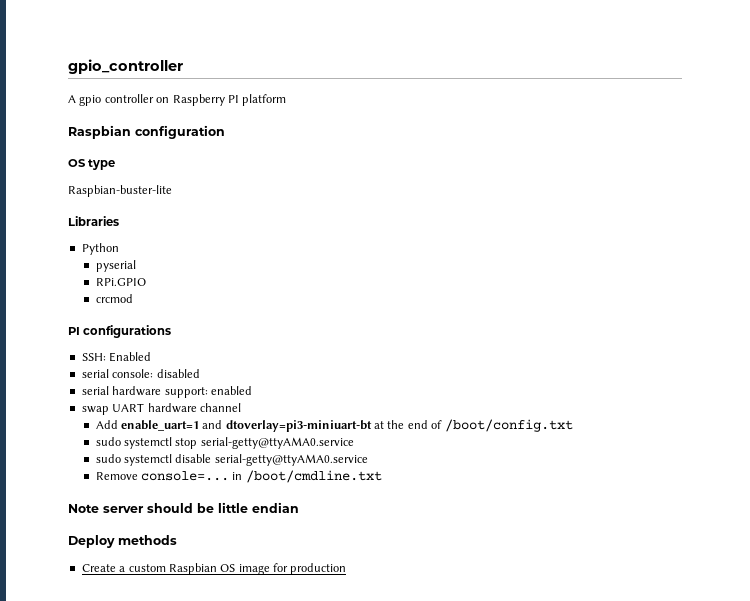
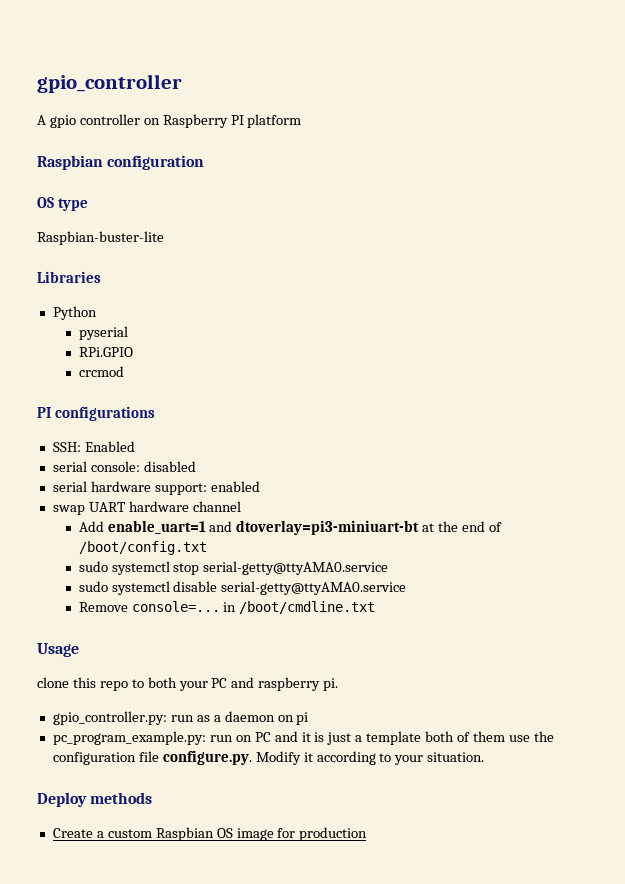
- Note server should be little endian
+ Usage
+ clone this repo to both your PC and raspberry pi.
+ gpio_controller.py: run as a daemon on pi
+ pc_program_example.py: run on PC and it is just a template both of them use the configuration file configure.py. Modify it according to your situation.

